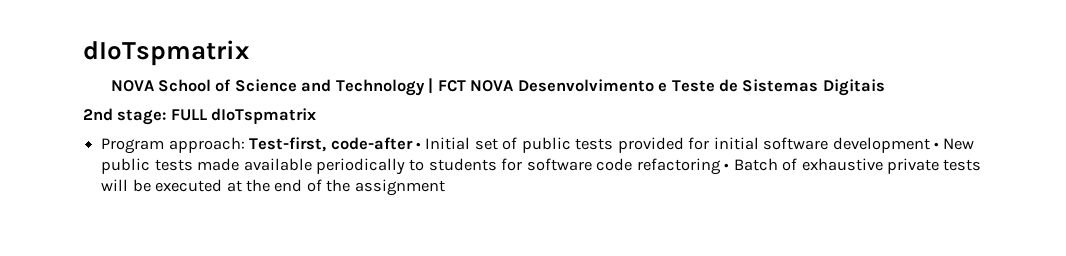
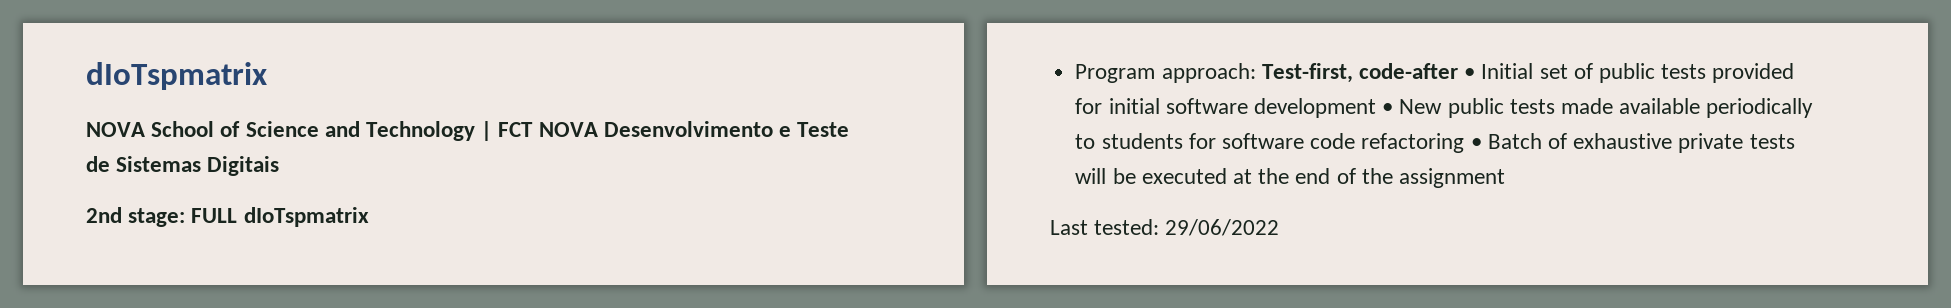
+ Last tested: 29/06/2022

